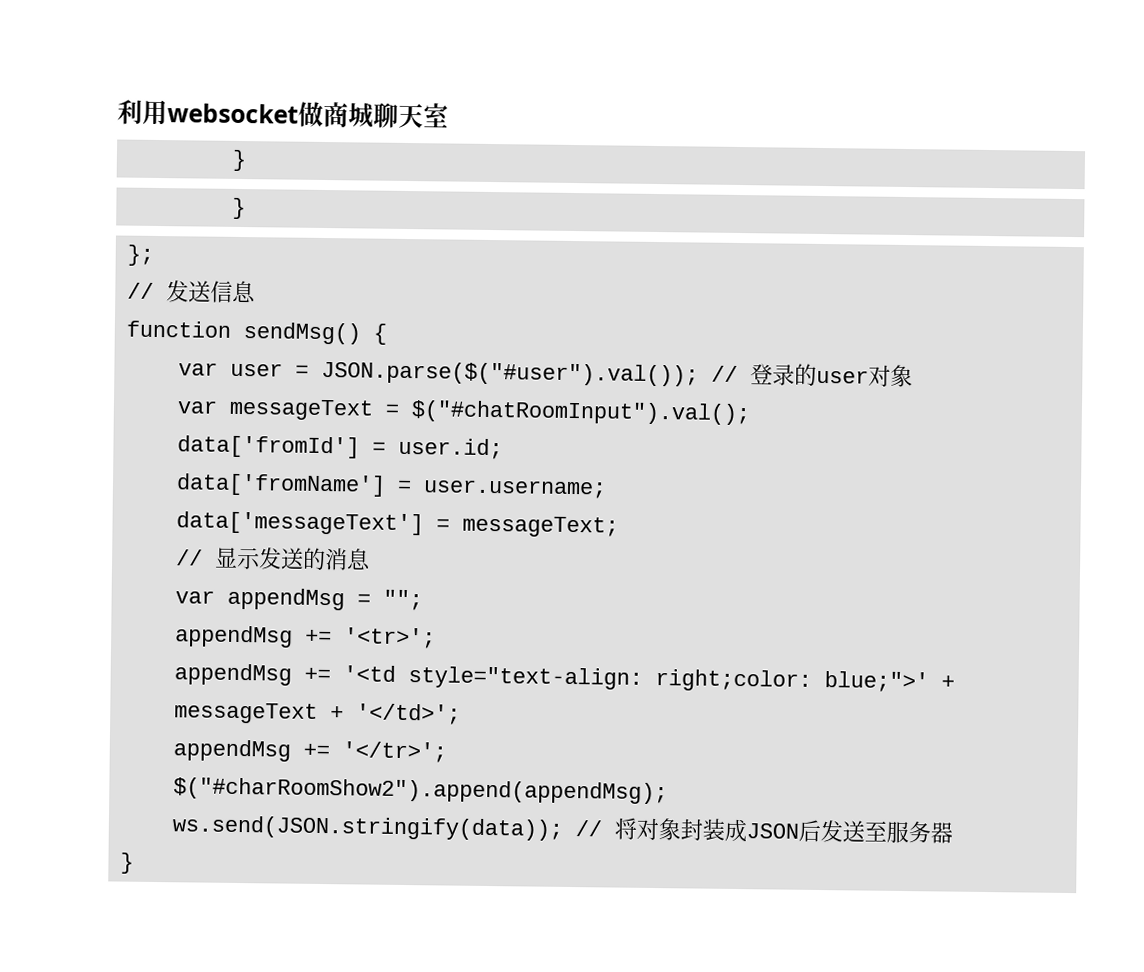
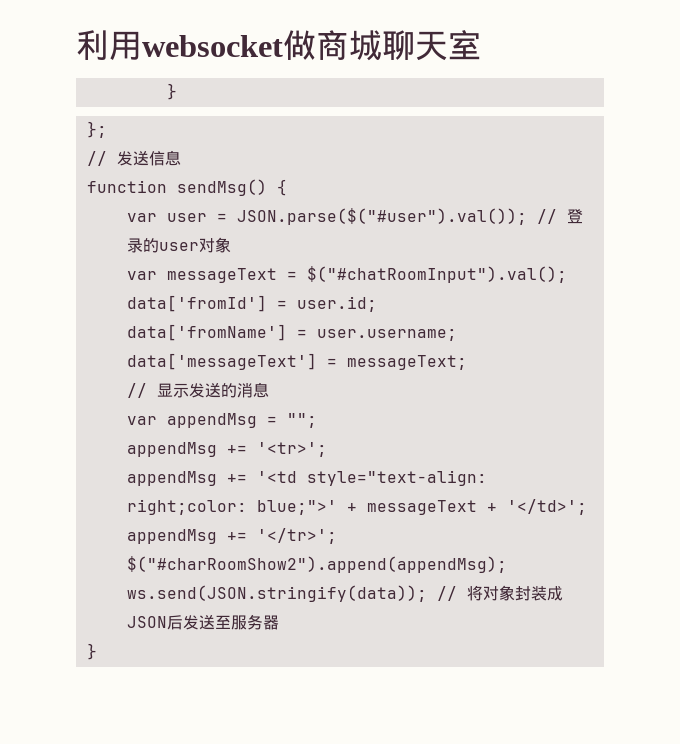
  利用websocket做商城聊天室
- }

